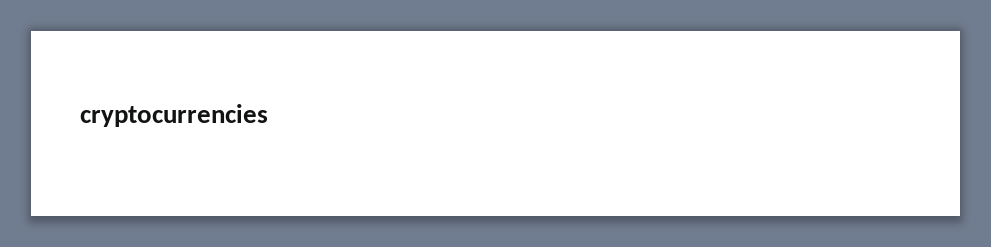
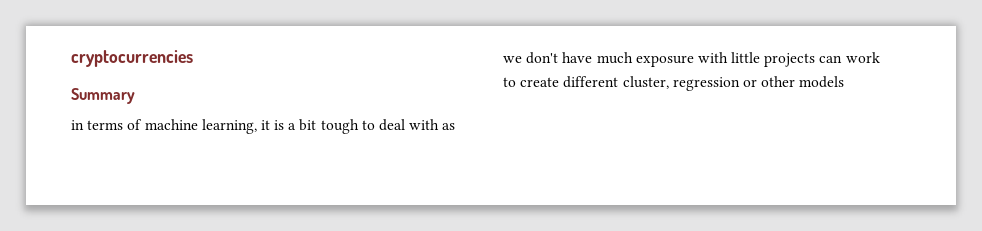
+ Summary
+ in terms of machine learning, it is a bit tough to deal with as we don't have much exposure with little projects can work to create different cluster, regression or other models

